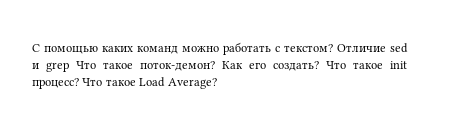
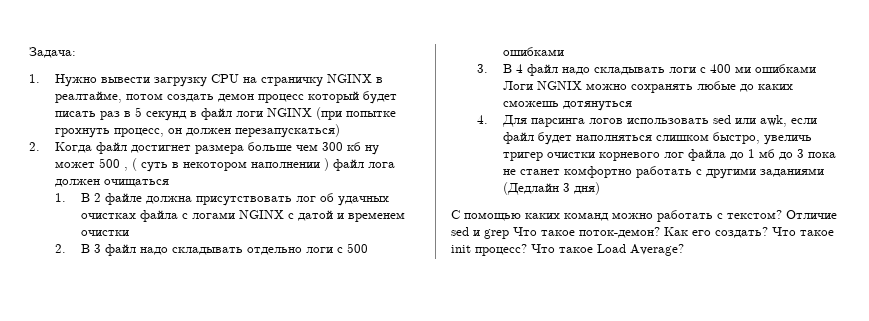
+ Задача:
+ 1. Нужно вывести загрузку CPU на страничку NGINX в реалтайме, потом создать демон процесс который будет писать раз в 5 секунд в файл логи NGINX (при попытке грохнуть процесс, он должен перезапускаться)
+ 2. Когда файл достигнет размера больше чем 300 кб ну может 500 , ( суть в некотором наполнении ) файл лога должен очищаться
+ 1. В 2 файле должна присутствовать лог об удачных очистках файла с логами NGINX с датой и временем очистки
+ 2. В 3 файл надо складывать отдельно логи с 500 ошибками
+ 3. В 4 файл надо складывать логи с 400 ми ошибками Логи NGNIX можно сохранять любые до каких сможешь дотянуться
+ 4. Для парсинга логов использовать sed или awk, если файл будет наполняться слишком быстро, увеличь тригер очистки корневого лог файла до 1 мб до 3 пока не станет комфортно работать с другими заданиями (Дедлайн 3 дня)

